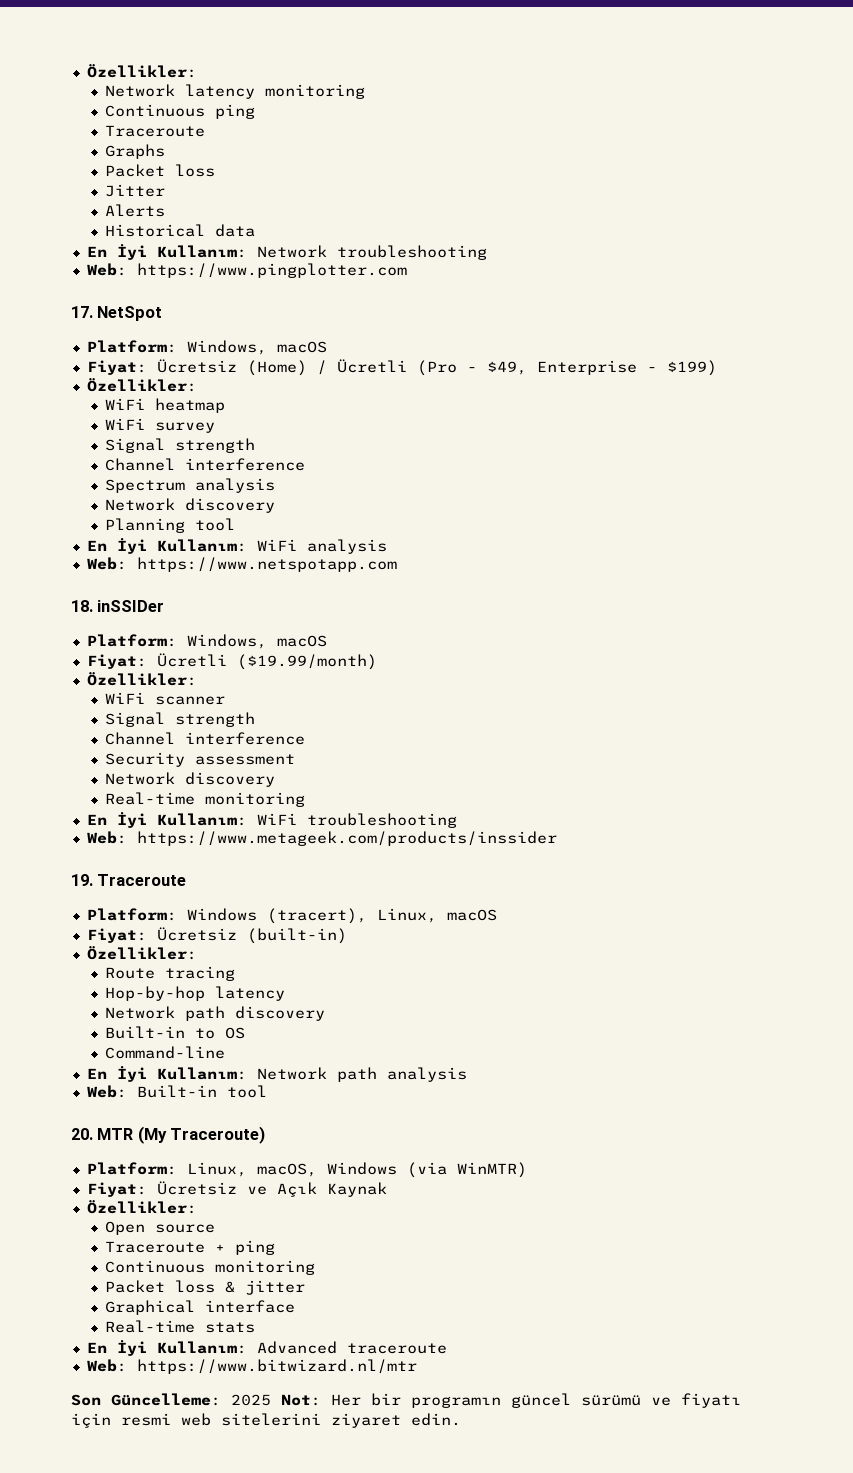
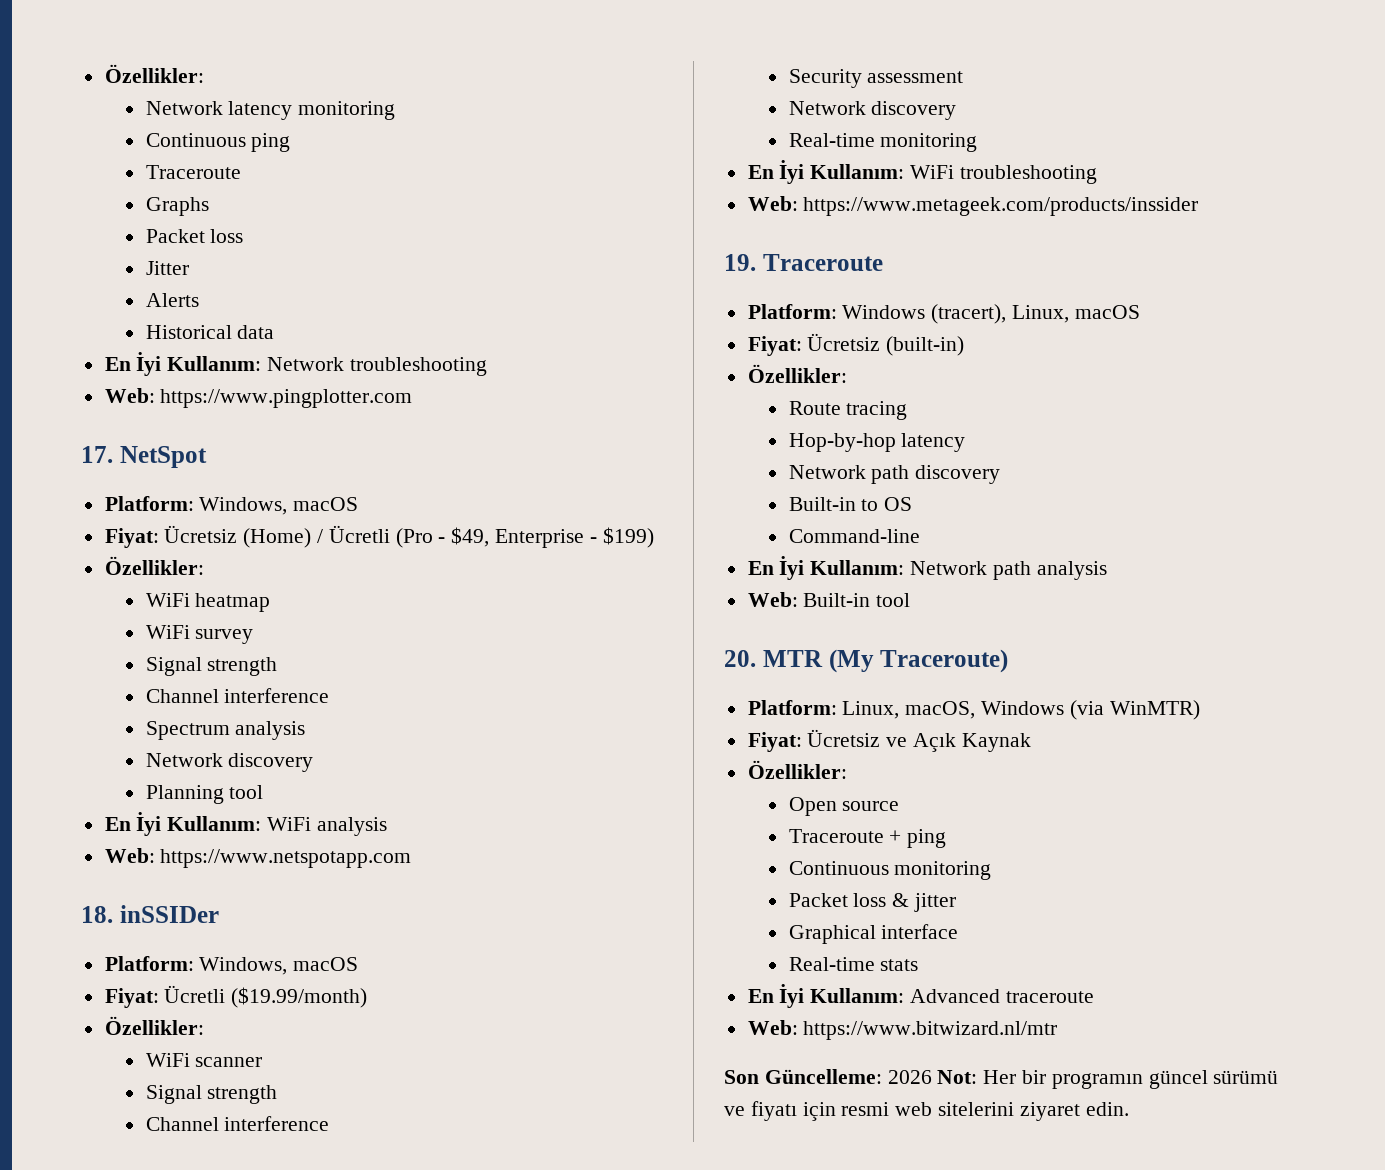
- Son Güncelleme: 2025 Not: Her bir programın güncel sürümü ve fiyatı için resmi web sitelerini ziyaret edin.
+ Son Güncelleme: 2026 Not: Her bir programın güncel sürümü ve fiyatı için resmi web sitelerini ziyaret edin.

